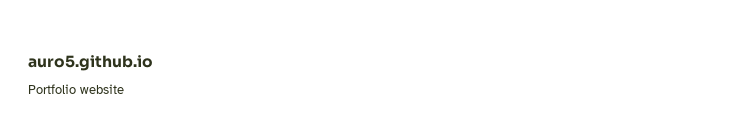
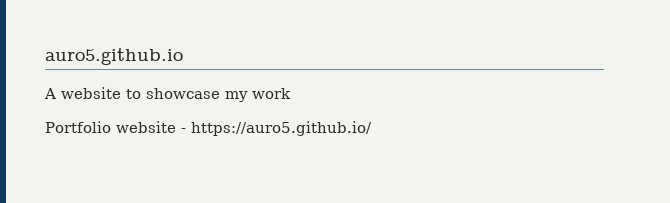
+ A website to showcase my work
- Portfolio website
+ Portfolio website - https://auro5.github.io/

